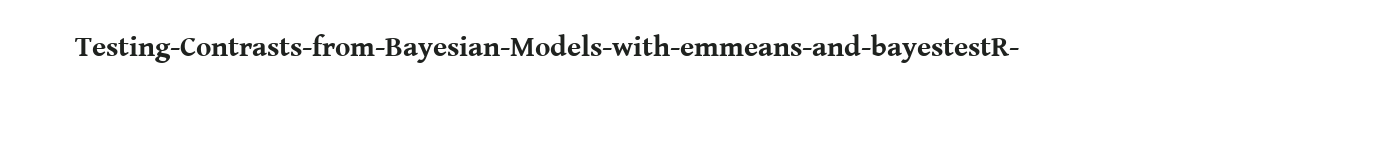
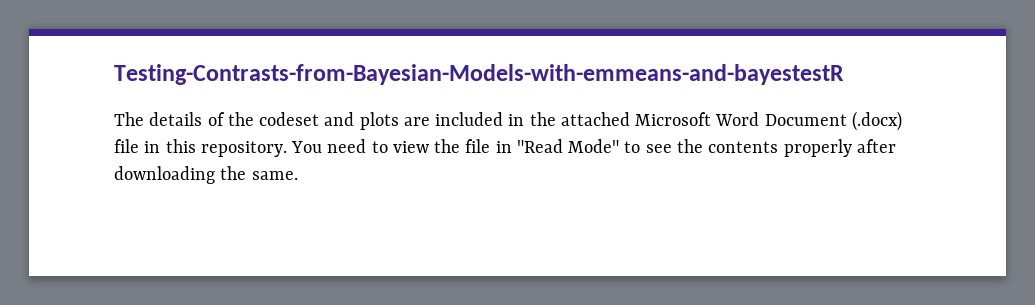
- Testing-Contrasts-from-Bayesian-Models-with-emmeans-and-bayestestR-
+ Testing-Contrasts-from-Bayesian-Models-with-emmeans-and-bayestestR
+ The details of the codeset and plots are included in the attached Microsoft Word Document (.docx) file in this repository. You need to view the file in "Read Mode" to see the contents properly after downloading the same.

